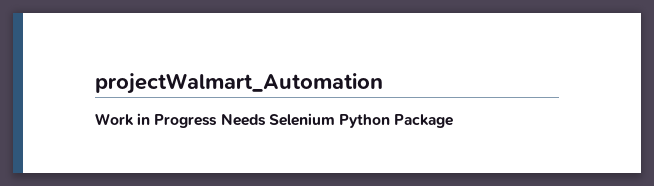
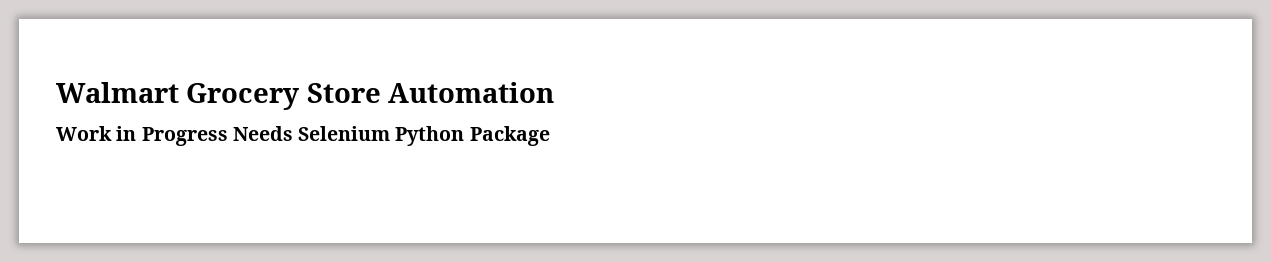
- projectWalmart_Automation
+ Walmart Grocery Store Automation

